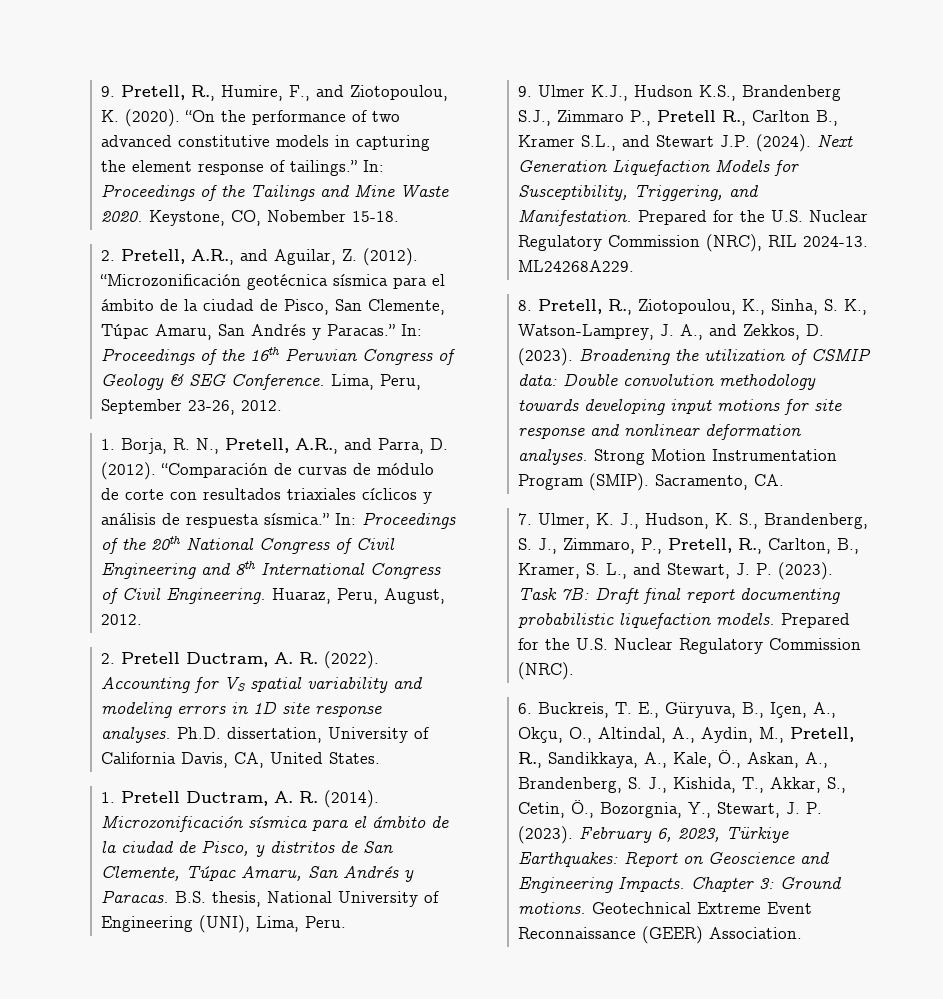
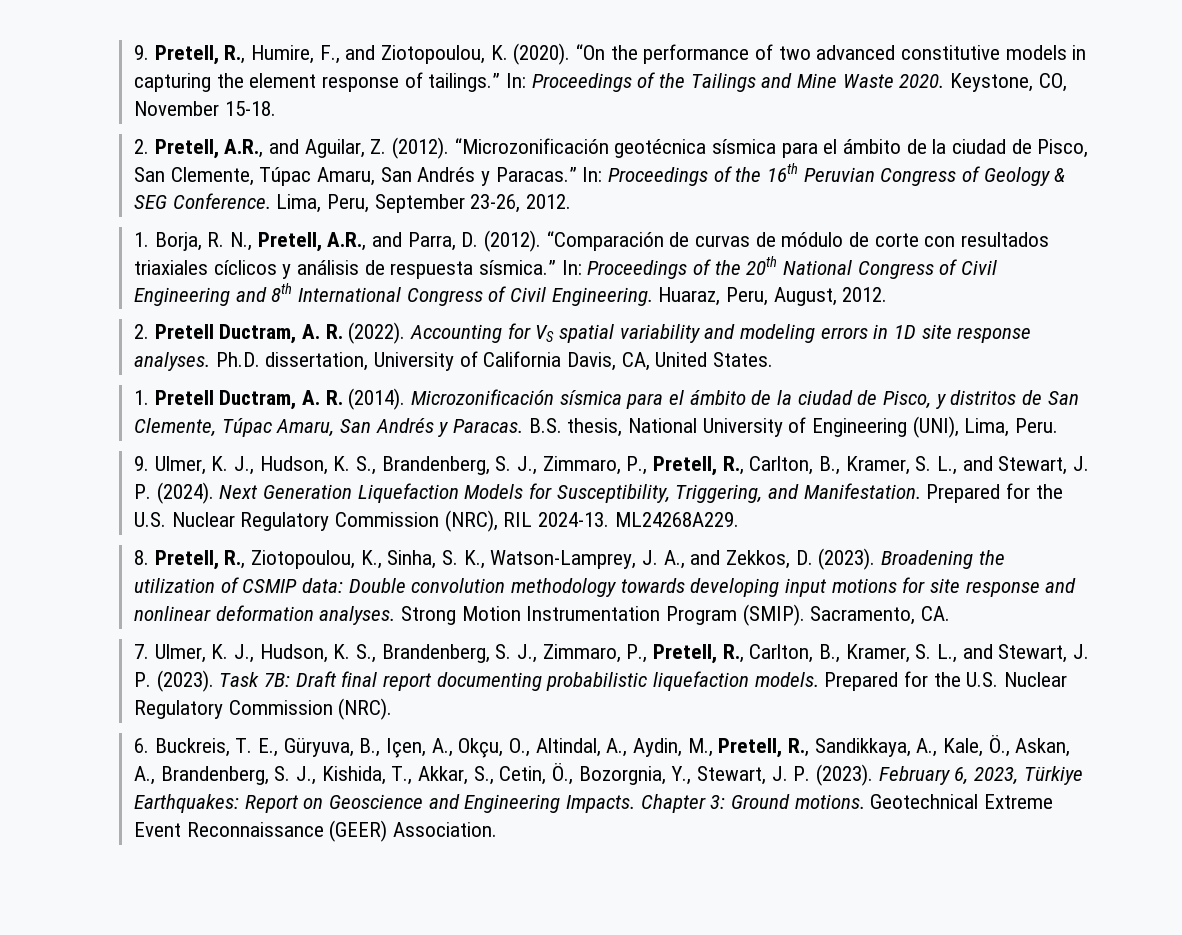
- Keystone, CO, Nobember 15-18.
+ Keystone, CO, November 15-18.
- 9. Ulmer K.J., Hudson K.S., Brandenberg S.J., Zimmaro P., Pretell R., Carlton B., Kramer S.L., and Stewart J.P. (2024).
+ 9. Ulmer, K. J., Hudson, K. S., Brandenberg, S. J., Zimmaro, P., Pretell, R., Carlton, B., Kramer, S. L., and Stewart, J. P. (2024).

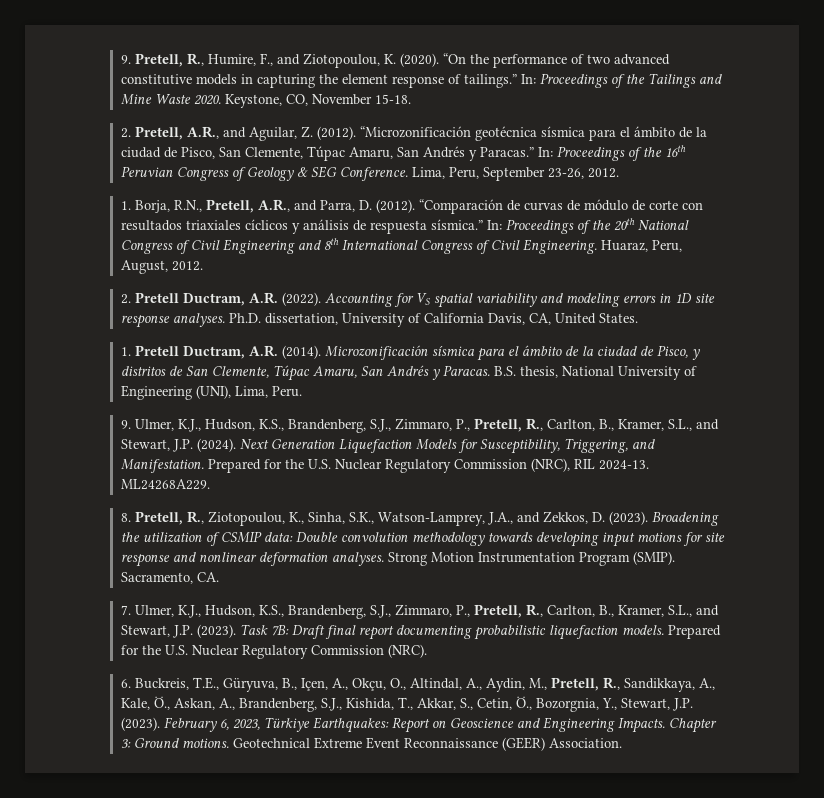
- 1. Borja, R. N., Pretell, A.R., and Parra, D. (2012).
+ 1. Borja, R.N., Pretell, A.R., and Parra, D. (2012).
- 2. Pretell Ductram, A. R. (2022).
+ 2. Pretell Ductram, A.R. (2022).
- 1. Pretell Ductram, A. R. (2014).
+ 1. Pretell Ductram, A.R. (2014).
- 9. Ulmer, K. J., Hudson, K. S., Brandenberg, S. J., Zimmaro, P., Pretell, R., Carlton, B., Kramer, S. L., and Stewart, J. P. (2024).
+ 9. Ulmer, K.J., Hudson, K.S., Brandenberg, S.J., Zimmaro, P., Pretell, R., Carlton, B., Kramer, S.L., and Stewart, J.P. (2024).
- 8. Pretell, R., Ziotopoulou, K., Sinha, S. K., Watson-Lamprey, J. A., and Zekkos, D. (2023).
+ 8. Pretell, R., Ziotopoulou, K., Sinha, S.K., Watson-Lamprey, J.A., and Zekkos, D. (2023).
- 7. Ulmer, K. J., Hudson, K. S., Brandenberg, S. J., Zimmaro, P., Pretell, R., Carlton, B., Kramer, S. L., and Stewart, J. P. (2023).
+ 7. Ulmer, K.J., Hudson, K.S., Brandenberg, S.J., Zimmaro, P., Pretell, R., Carlton, B., Kramer, S.L., and Stewart, J.P. (2023).
- 6. Buckreis, T. E., Güryuva, B., Içen, A., Okçu, O., Altindal, A., Aydin, M., Pretell, R., Sandikkaya, A., Kale, Ö., Askan, A., Brandenberg, S. J., Kishida, T., Akkar, S., Cetin, Ö., Bozorgnia, Y., Stewart, J. P. (2023).
+ 6. Buckreis, T.E., Güryuva, B., Içen, A., Okçu, O., Altindal, A., Aydin, M., Pretell, R., Sandikkaya, A., Kale, Ö., Askan, A., Brandenberg, S.J., Kishida, T., Akkar, S., Cetin, Ö., Bozorgnia, Y., Stewart, J.P. (2023).

